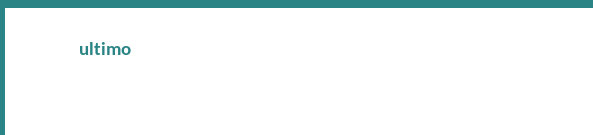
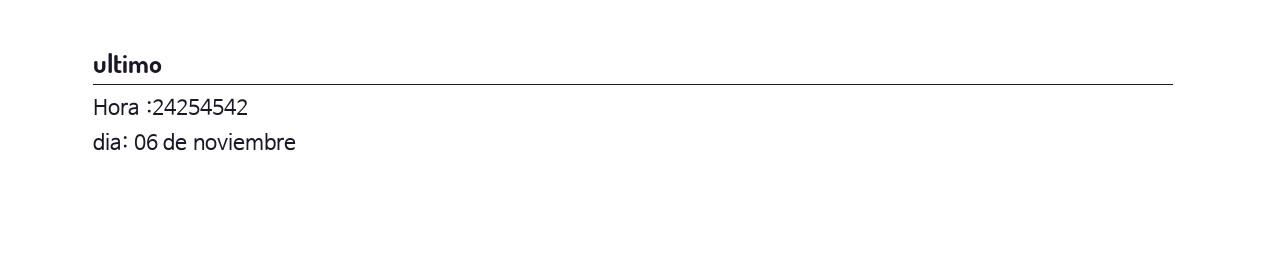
+ Hora :24254542
+ dia: 06 de noviembre

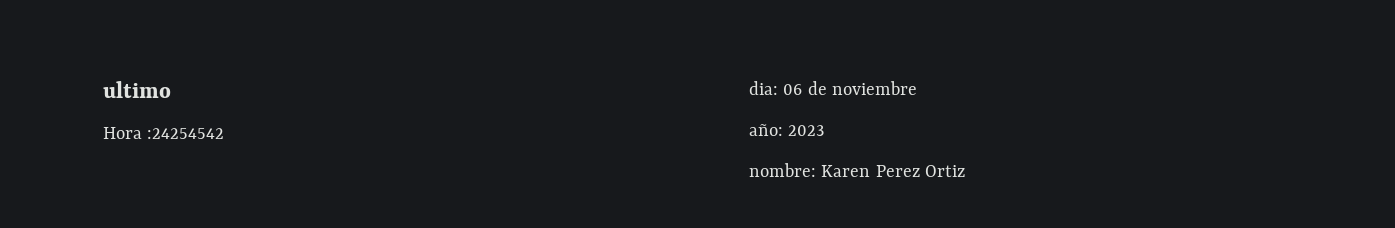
+ año: 2023
+ nombre: Karen Perez Ortiz

